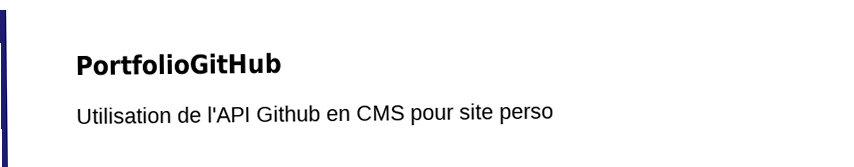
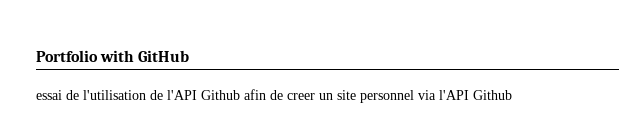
- PortfolioGitHub
- Utilisation de l'API Github en CMS pour site perso
+ Portfolio with GitHub
+ essai de l'utilisation de l'API Github afin de creer un site personnel via l'API Github

